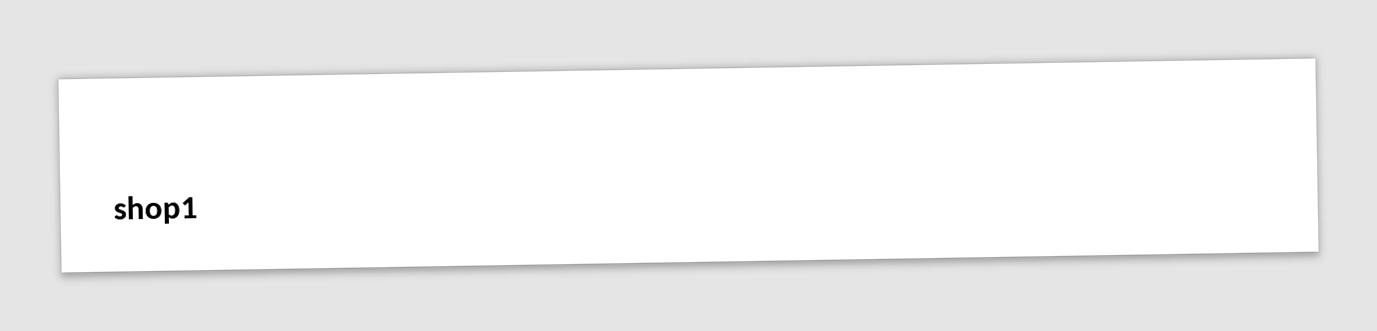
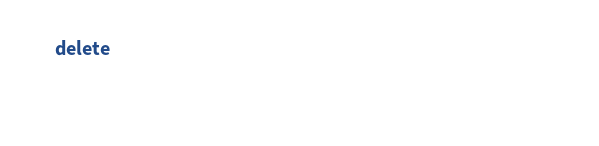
- shop1
+ delete

